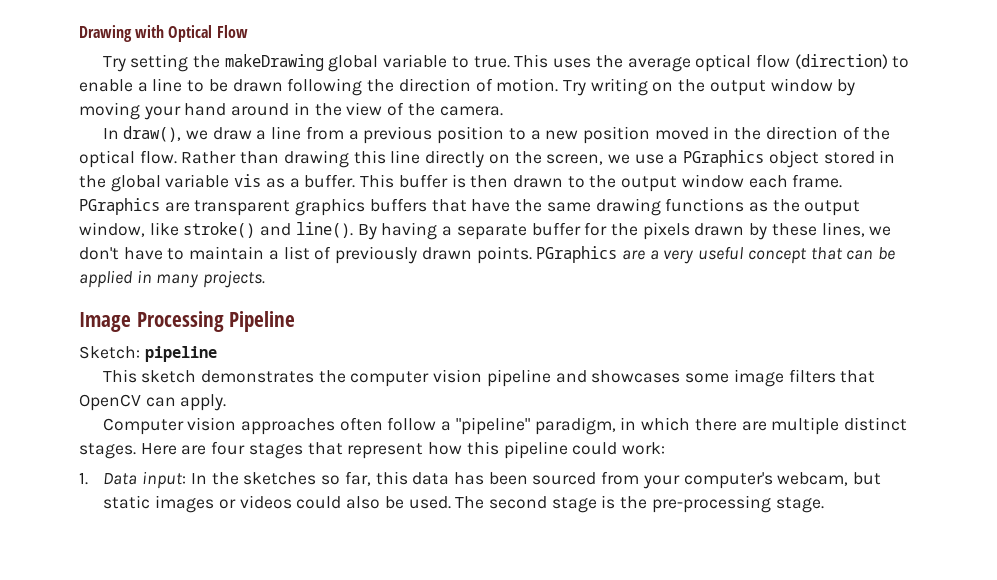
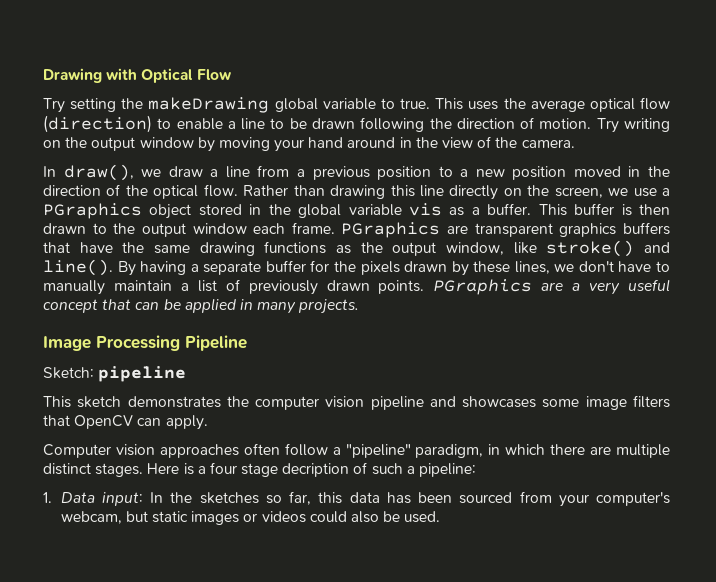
- By having a separate buffer for the pixels drawn by these lines, we don't have to maintain a list of previously drawn points.
+ By having a separate buffer for the pixels drawn by these lines, we don't have to manually maintain a list of previously drawn points.
- Here are four stages that represent how this pipeline could work:
+ Here is a four stage decription of such a pipeline:
- The second stage is the pre-processing stage.

